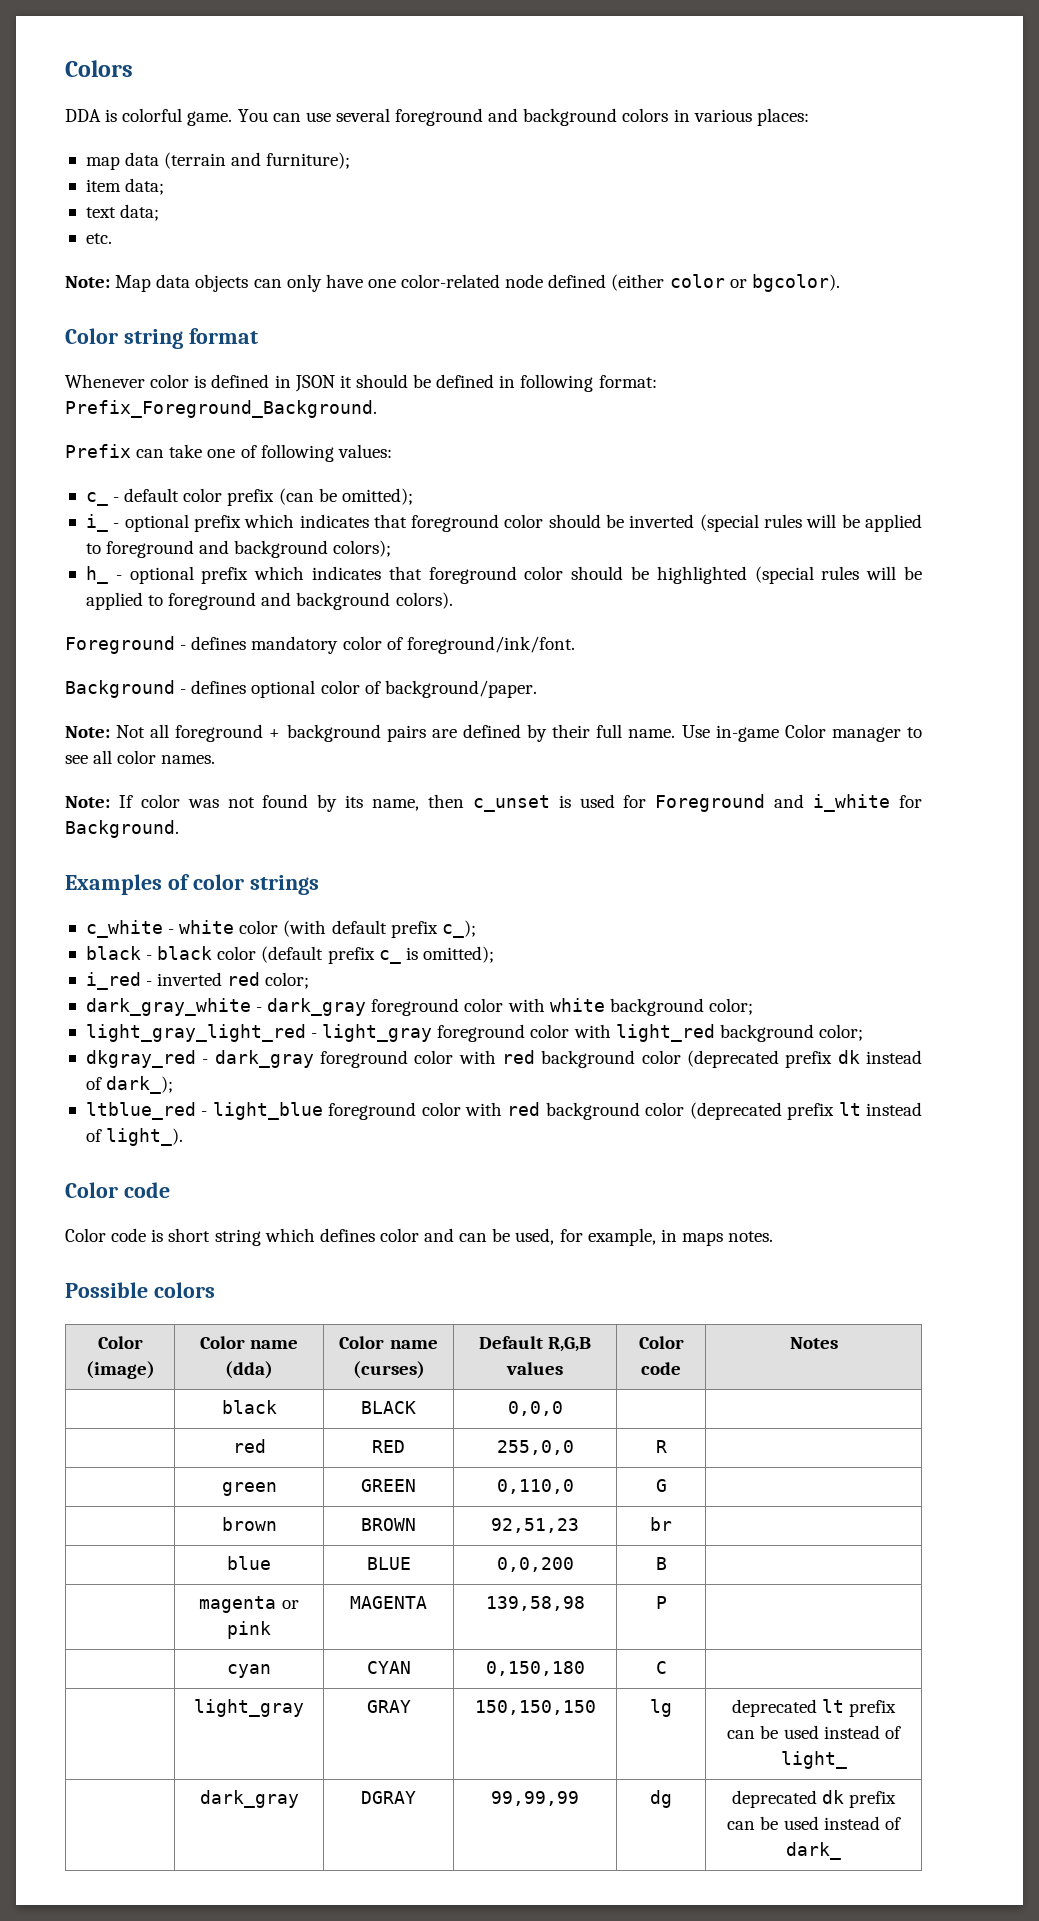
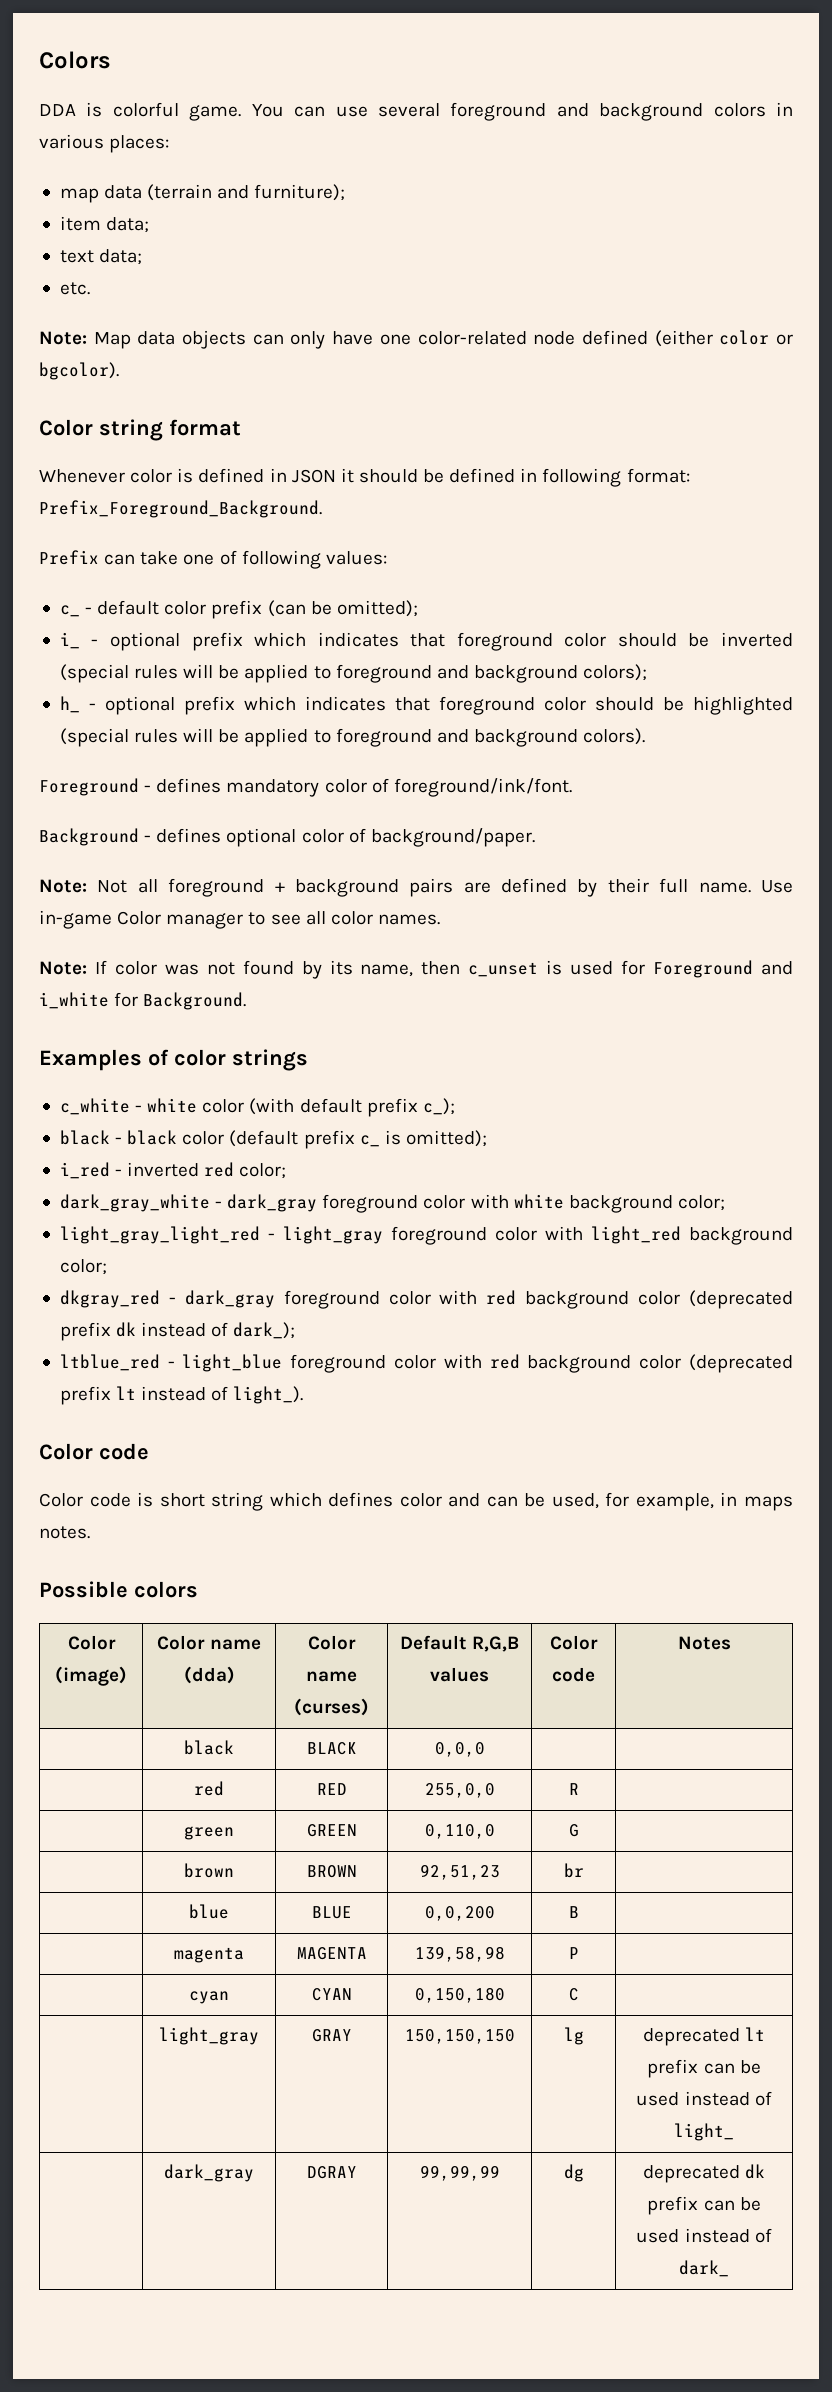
- | magenta or pink | MAGENTA | 139,58,98 | P |
+ | magenta | MAGENTA | 139,58,98 | P |

